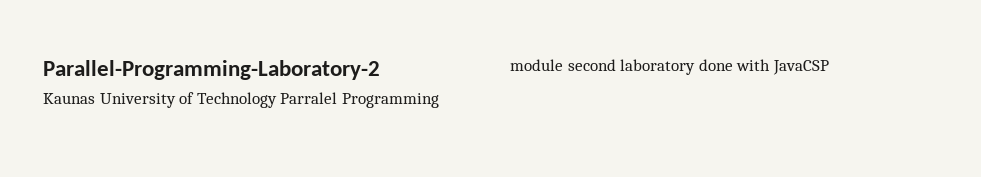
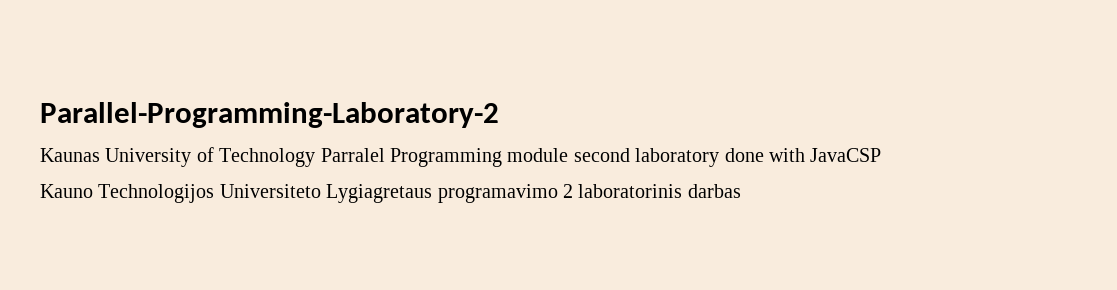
+ Kauno Technologijos Universiteto Lygiagretaus programavimo 2 laboratorinis darbas

